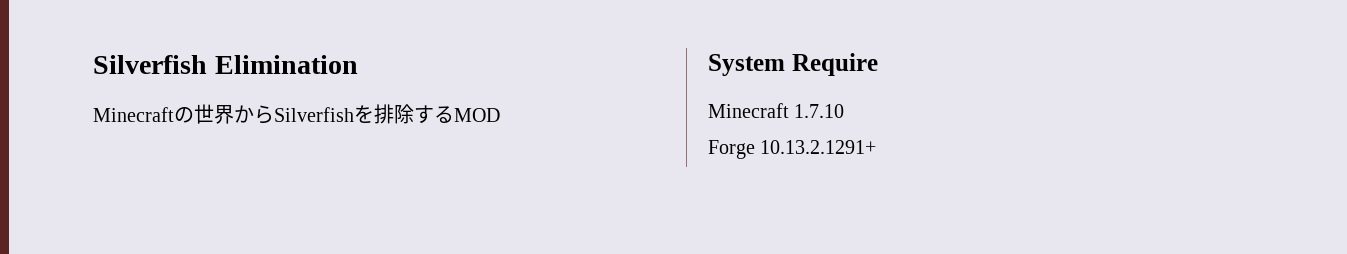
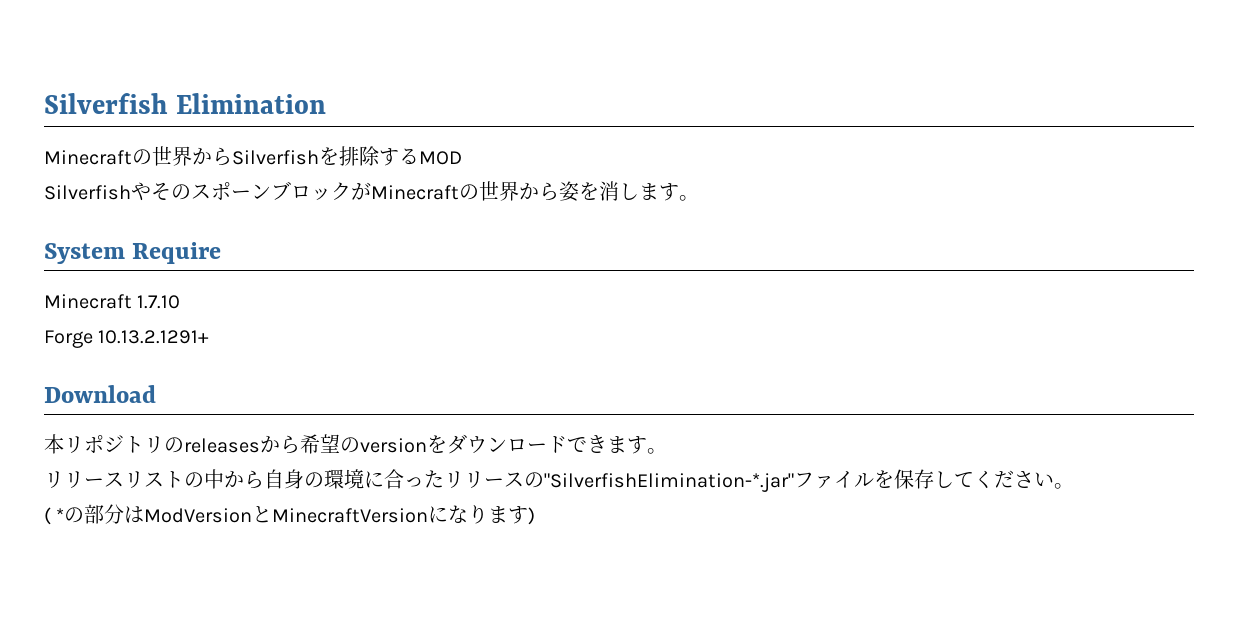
+ SilverfishやそのスポーンブロックがMinecraftの世界から姿を消します。
+ Download
+ 本リポジトリのreleasesから希望のversionをダウンロードできます。
+ リリースリストの中から自身の環境に合ったリリースの"SilverfishElimination-*.jar"ファイルを保存してください。
+ ( *の部分はModVersionとMinecraftVersionになります)

